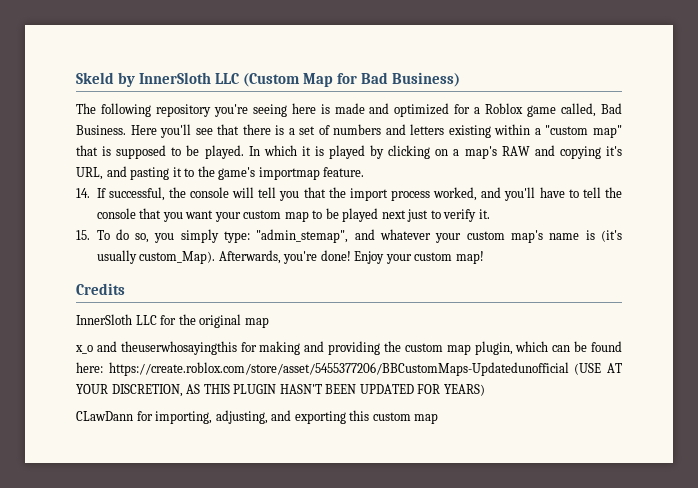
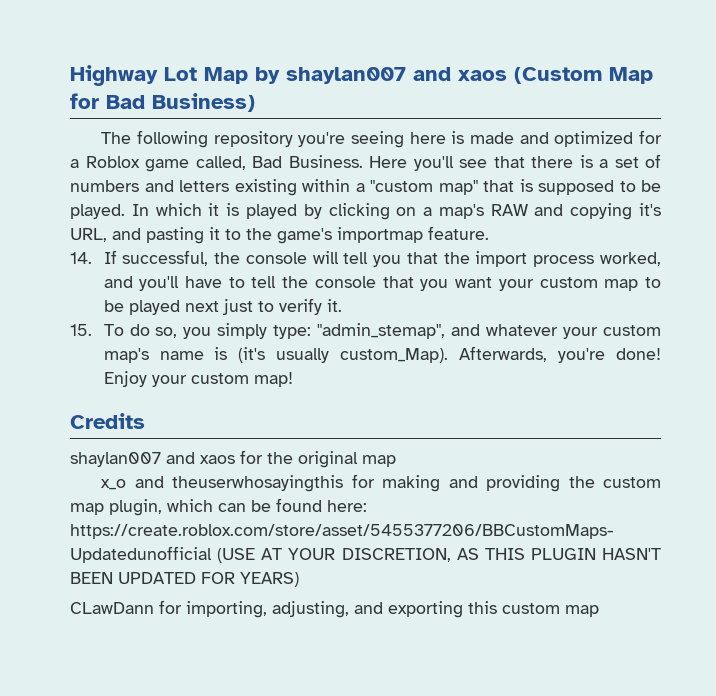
- Skeld by InnerSloth LLC (Custom Map for Bad Business)
+ Highway Lot Map by shaylan007 and xaos (Custom Map for Bad Business)
- InnerSloth LLC for the original map
+ shaylan007 and xaos for the original map

